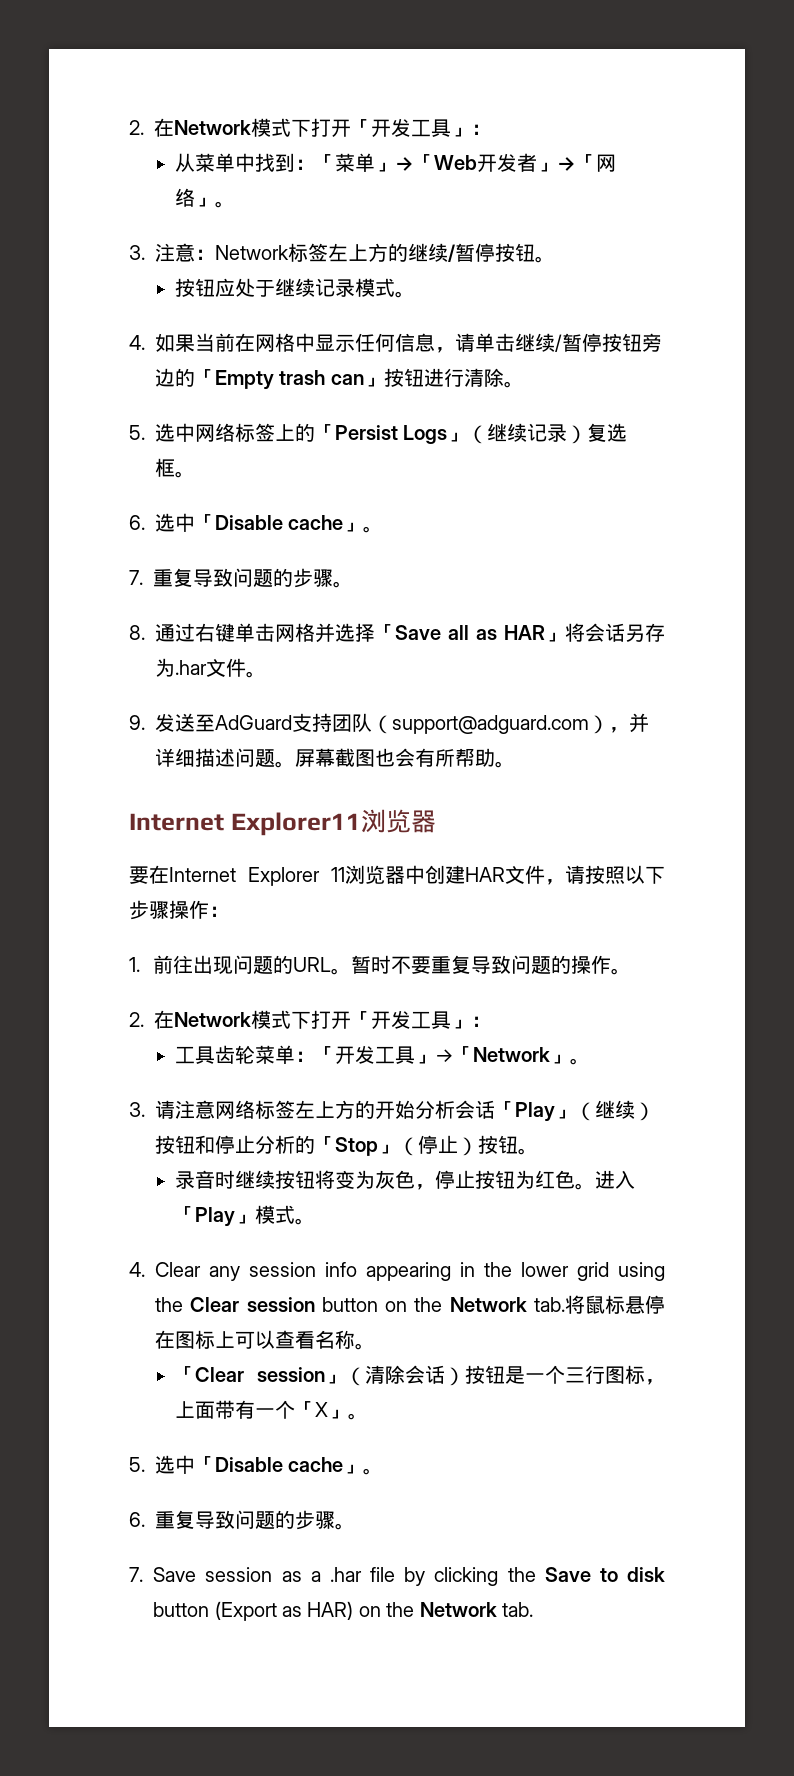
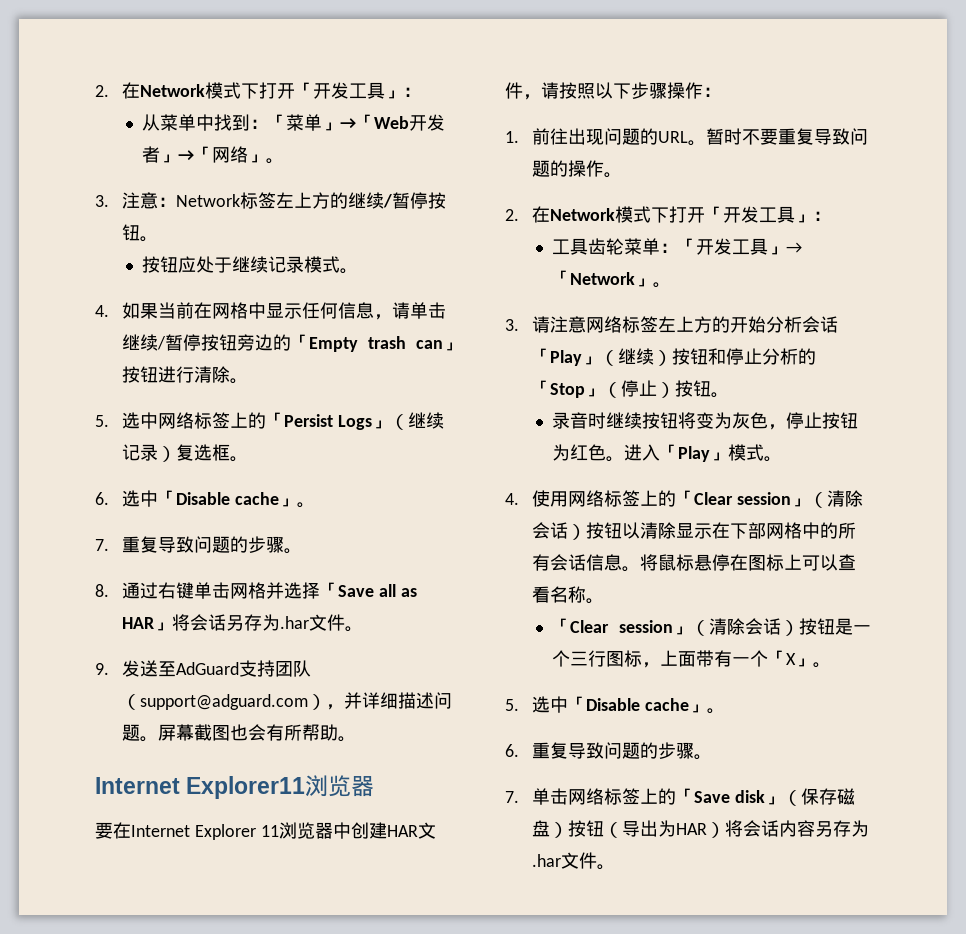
- 4. Clear any session info appearing in the lower grid using the Clear session button on the Network tab.将鼠标悬停在图标上可以查看名称。
+ 4.使用网络标签上的「Clear session」（清除会话）按钮以清除显示在下部网格中的所有会话信息。将鼠标悬停在图标上可以查看名称。
- 7. Save session as a .har file by clicking the Save to disk button (Export as HAR) on the Network tab.
+ 7.单击网络标签上的「Save disk」（保存磁盘）按钮（导出为HAR）将会话内容另存为.har文件。

